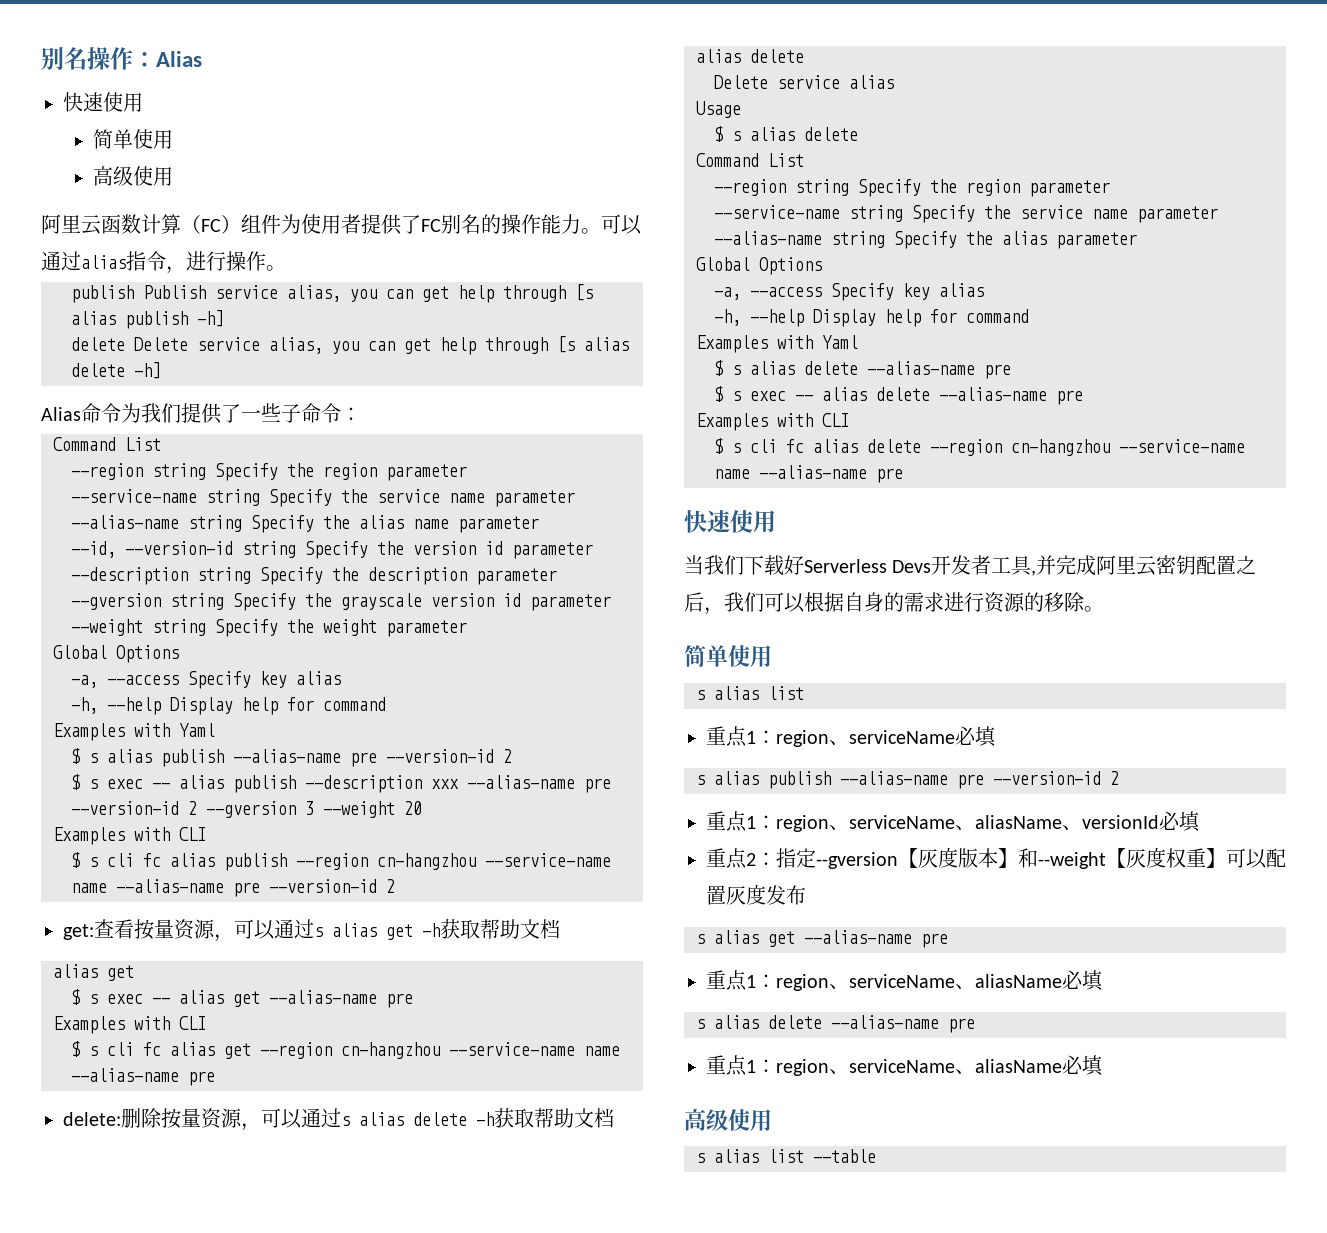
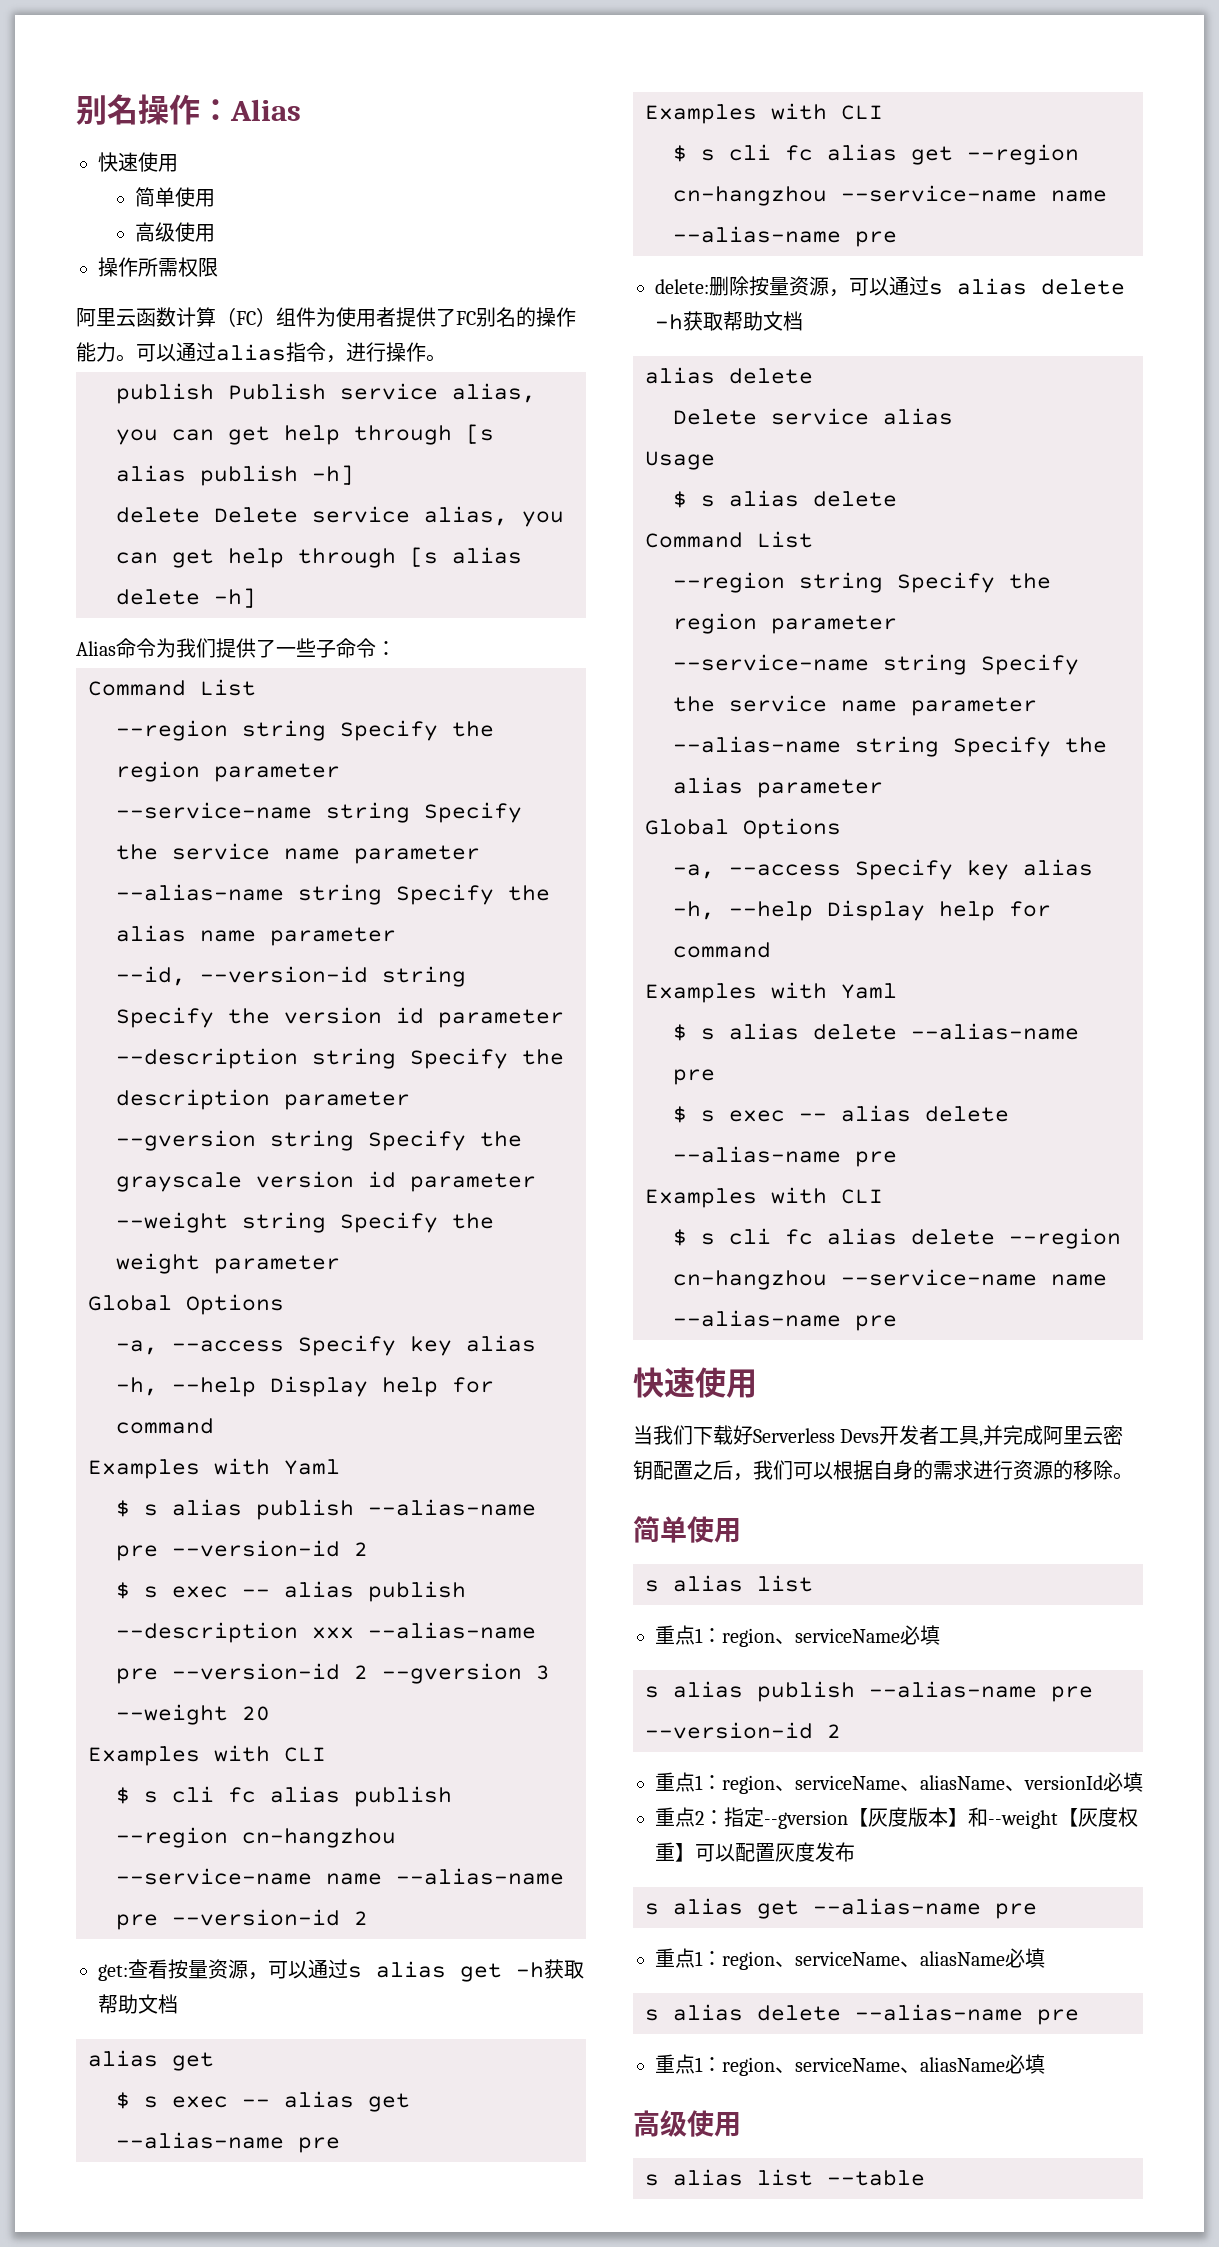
+ 操作所需权限

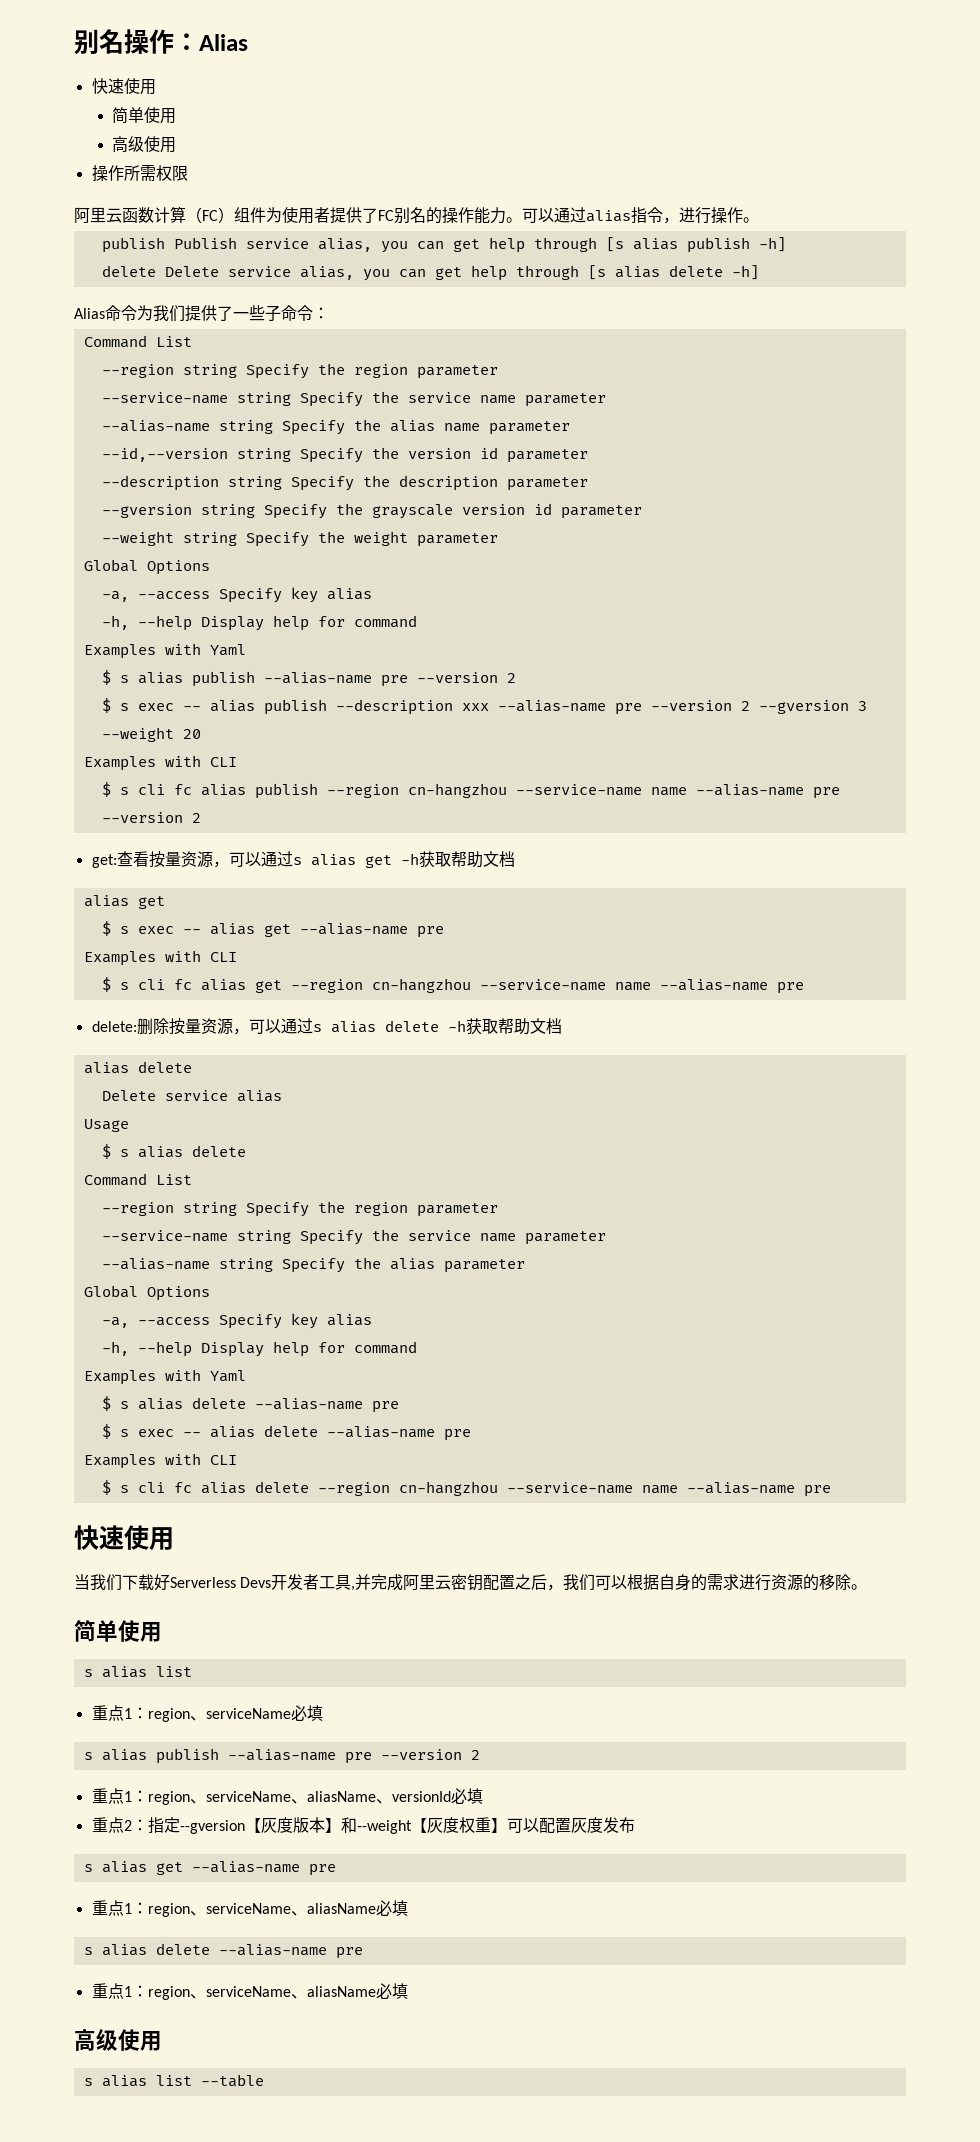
- --id, --version-id string Specify the version id parameter
+ --id,--version string Specify the version id parameter
- $ s alias publish --alias-name pre --version-id 2
+ $ s alias publish --alias-name pre --version 2
- $ s exec -- alias publish --description xxx --alias-name pre --version-id 2 --gversion 3 --weight 20
+ $ s exec -- alias publish --description xxx --alias-name pre --version 2 --gversion 3 --weight 20
- $ s cli fc alias publish --region cn-hangzhou --service-name name --alias-name pre --version-id 2
+ $ s cli fc alias publish --region cn-hangzhou --service-name name --alias-name pre --version 2
  重点1：region、serviceName必填
- s alias publish --alias-name pre --version-id 2
+ s alias publish --alias-name pre --version 2

